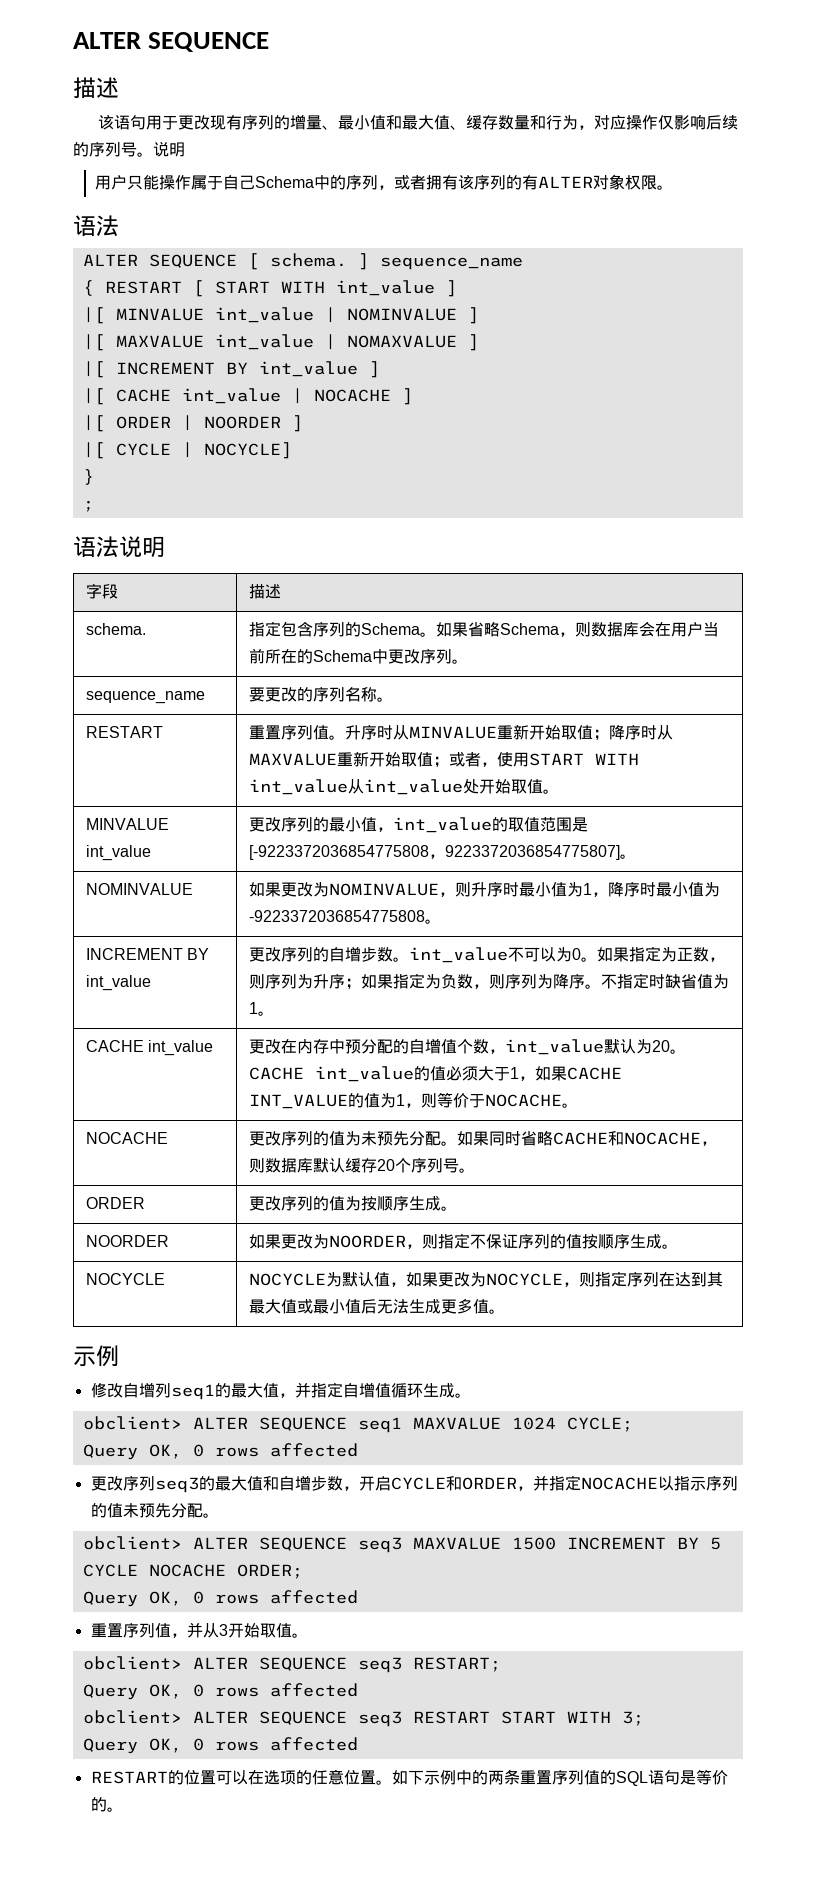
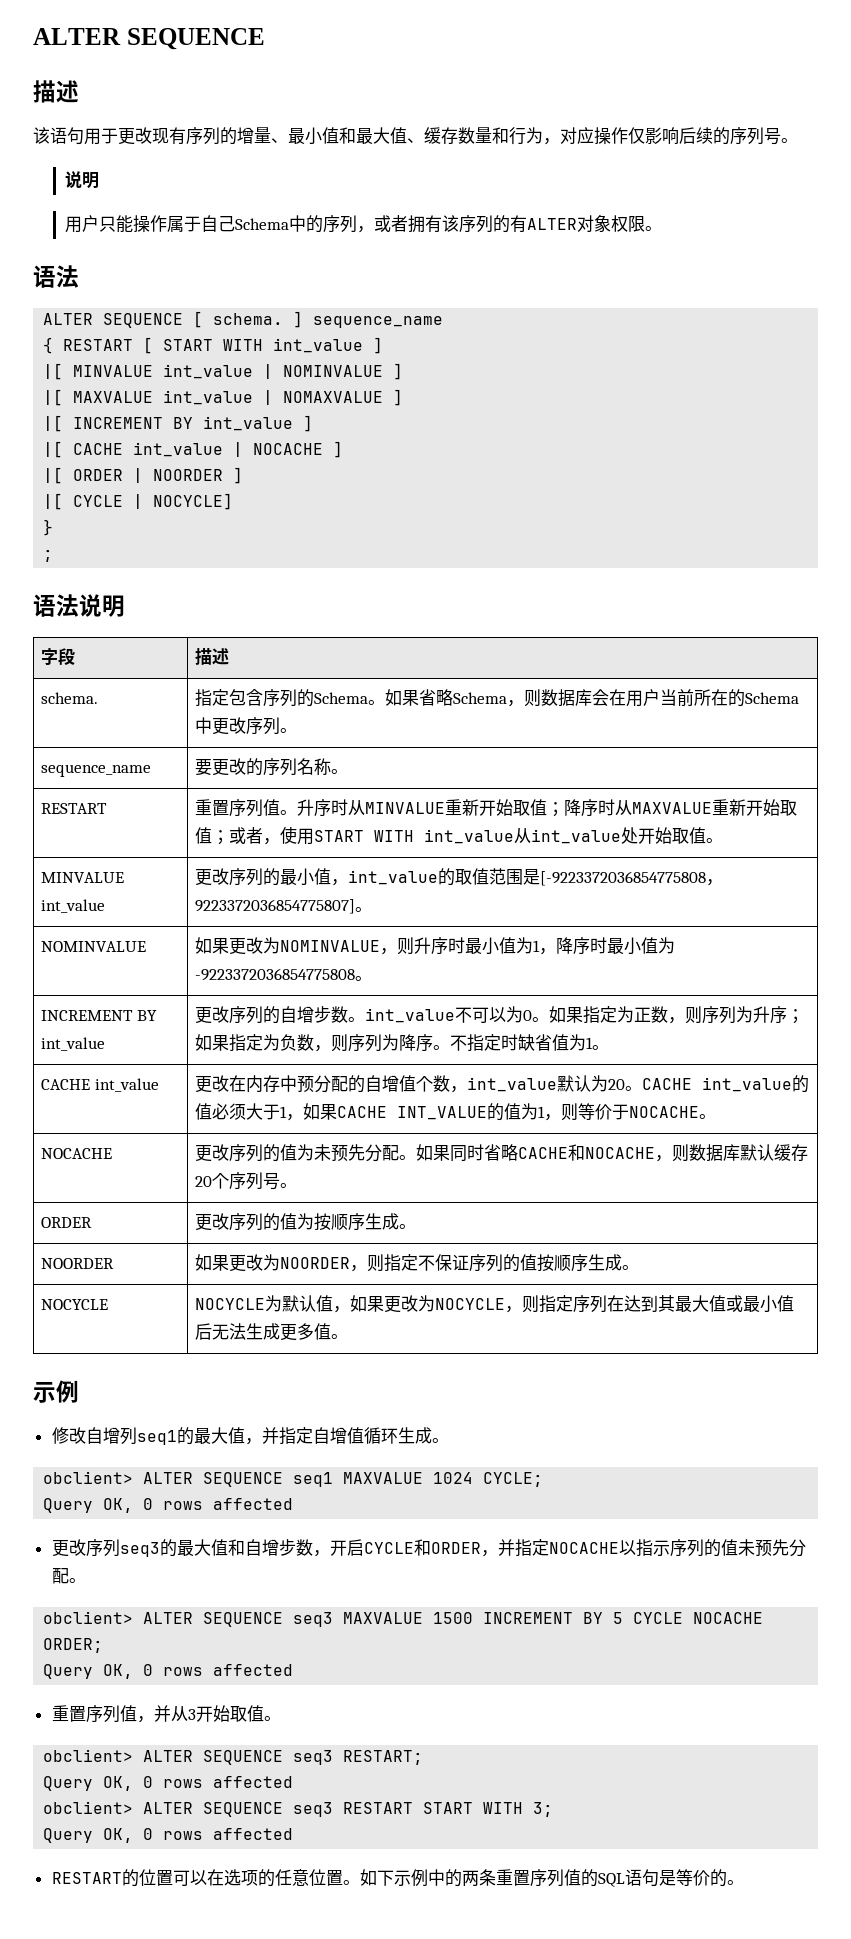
- 该语句用于更改现有序列的增量、最小值和最大值、缓存数量和行为，对应操作仅影响后续的序列号。说明
+ 该语句用于更改现有序列的增量、最小值和最大值、缓存数量和行为，对应操作仅影响后续的序列号。
+ 说明

